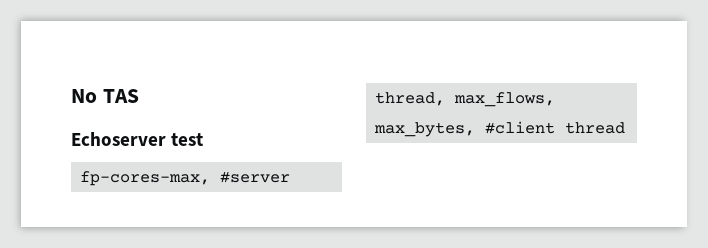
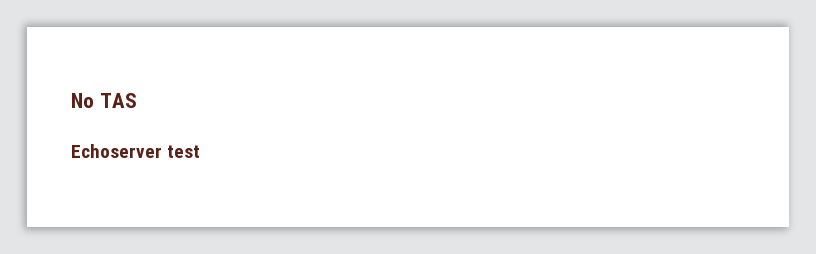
- fp-cores-max, #server thread, max_flows, max_bytes, #client thread

